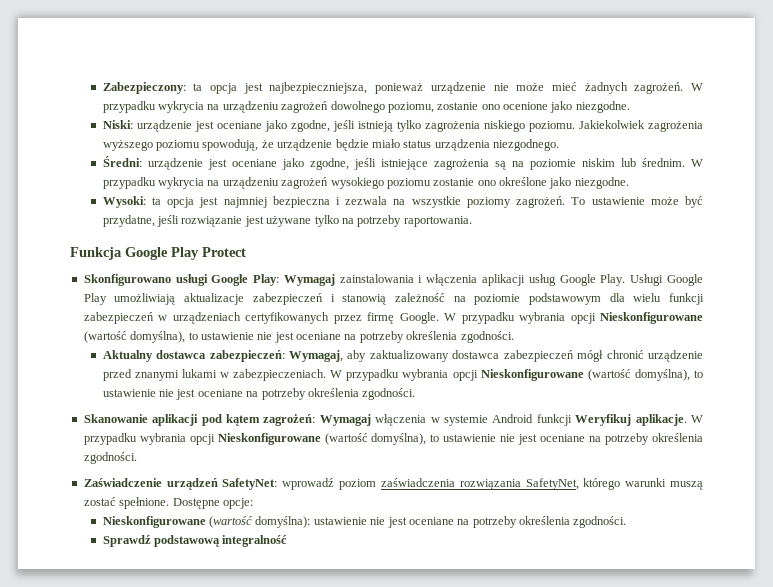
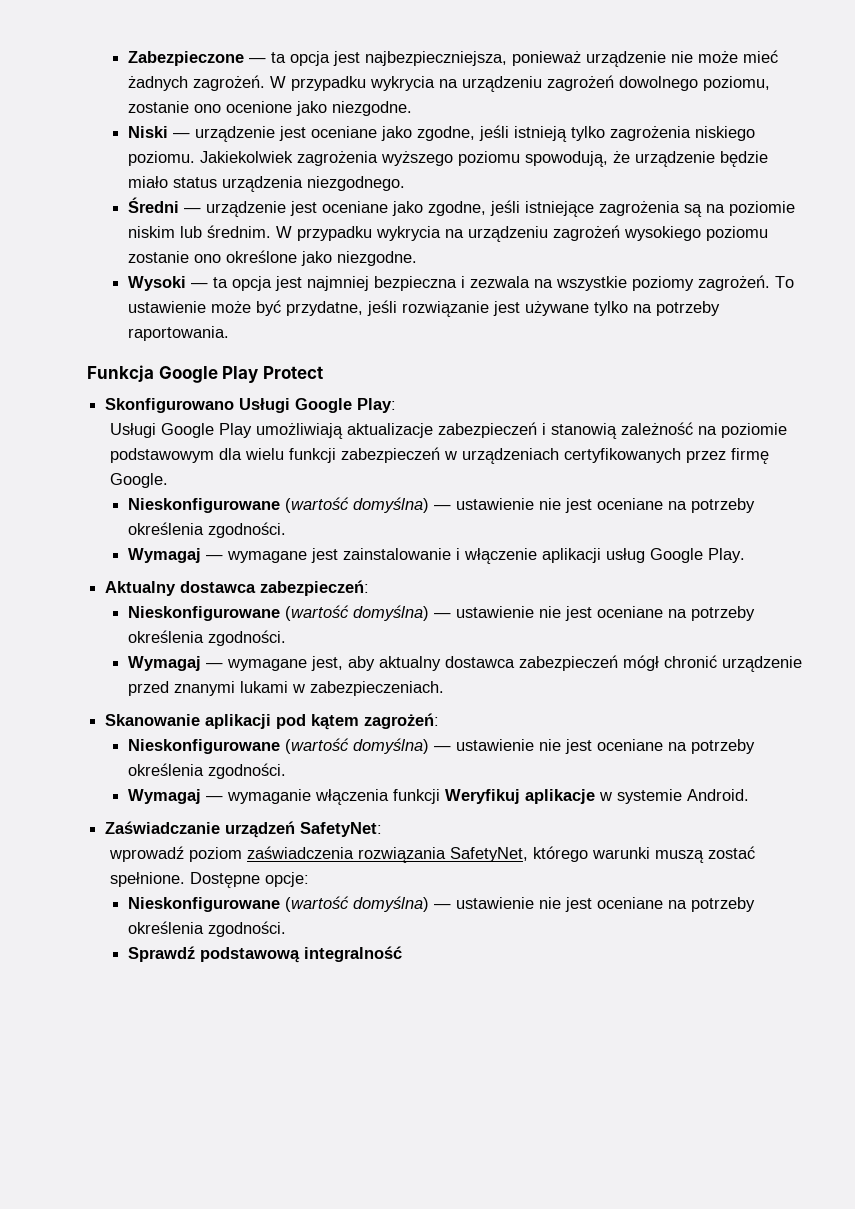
- Zabezpieczony: ta opcja jest najbezpieczniejsza, ponieważ urządzenie nie może mieć żadnych zagrożeń.
+ Zabezpieczone — ta opcja jest najbezpieczniejsza, ponieważ urządzenie nie może mieć żadnych zagrożeń.
- Niski: urządzenie jest oceniane jako zgodne, jeśli istnieją tylko zagrożenia niskiego poziomu.
+ Niski — urządzenie jest oceniane jako zgodne, jeśli istnieją tylko zagrożenia niskiego poziomu.
- Średni: urządzenie jest oceniane jako zgodne, jeśli istniejące zagrożenia są na poziomie niskim lub średnim.
+ Średni — urządzenie jest oceniane jako zgodne, jeśli istniejące zagrożenia są na poziomie niskim lub średnim.
- Wysoki: ta opcja jest najmniej bezpieczna i zezwala na wszystkie poziomy zagrożeń.
+ Wysoki — ta opcja jest najmniej bezpieczna i zezwala na wszystkie poziomy zagrożeń.
- Skonfigurowano usługi Google Play: Wymagaj zainstalowania i włączenia aplikacji usług Google Play. Usługi Google Play umożliwiają aktualizacje zabezpieczeń i stanowią zależność na poziomie podstawowym dla wielu funkcji zabezpieczeń w urządzeniach certyfikowanych przez firmę Google. W przypadku wybrania opcji Nieskonfigurowane (wartość domyślna), to ustawienie nie jest oceniane na potrzeby określenia zgodności.
- Aktualny dostawca zabezpieczeń: Wymagaj, aby zaktualizowany dostawca zabezpieczeń mógł chronić urządzenie przed znanymi lukami w zabezpieczeniach. W przypadku wybrania opcji Nieskonfigurowane (wartość domyślna), to ustawienie nie jest oceniane na potrzeby określenia zgodności.
- Skanowanie aplikacji pod kątem zagrożeń: Wymagaj włączenia w systemie Android funkcji Weryfikuj aplikacje. W przypadku wybrania opcji Nieskonfigurowane (wartość domyślna), to ustawienie nie jest oceniane na potrzeby określenia zgodności.
- Zaświadczenie urządzeń SafetyNet: wprowadź poziom zaświadczenia rozwiązania SafetyNet, którego warunki muszą zostać spełnione.
+ Skonfigurowano Usługi Google Play:
+ Usługi Google Play umożliwiają aktualizacje zabezpieczeń i stanowią zależność na poziomie podstawowym dla wielu funkcji zabezpieczeń w urządzeniach certyfikowanych przez firmę Google.
+ Nieskonfigurowane (wartość domyślna) — ustawienie nie jest oceniane na potrzeby określenia zgodności.
+ Wymagaj — wymagane jest zainstalowanie i włączenie aplikacji usług Google Play.
+ Aktualny dostawca zabezpieczeń:
+ Nieskonfigurowane (wartość domyślna) — ustawienie nie jest oceniane na potrzeby określenia zgodności.
+ Wymagaj — wymagane jest, aby aktualny dostawca zabezpieczeń mógł chronić urządzenie przed znanymi lukami w zabezpieczeniach.
+ Skanowanie aplikacji pod kątem zagrożeń:
+ Nieskonfigurowane (wartość domyślna) — ustawienie nie jest oceniane na potrzeby określenia zgodności.
+ Wymagaj — wymaganie włączenia funkcji Weryfikuj aplikacje w systemie Android.
+ Zaświadczanie urządzeń SafetyNet:
+ wprowadź poziom zaświadczenia rozwiązania SafetyNet, którego warunki muszą zostać spełnione.
  Dostępne opcje:
- Nieskonfigurowane (wartość domyślna): ustawienie nie jest oceniane na potrzeby określenia zgodności.
+ Nieskonfigurowane (wartość domyślna) — ustawienie nie jest oceniane na potrzeby określenia zgodności.

